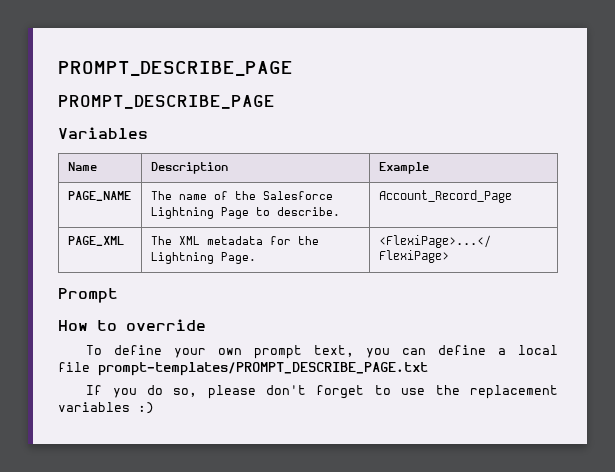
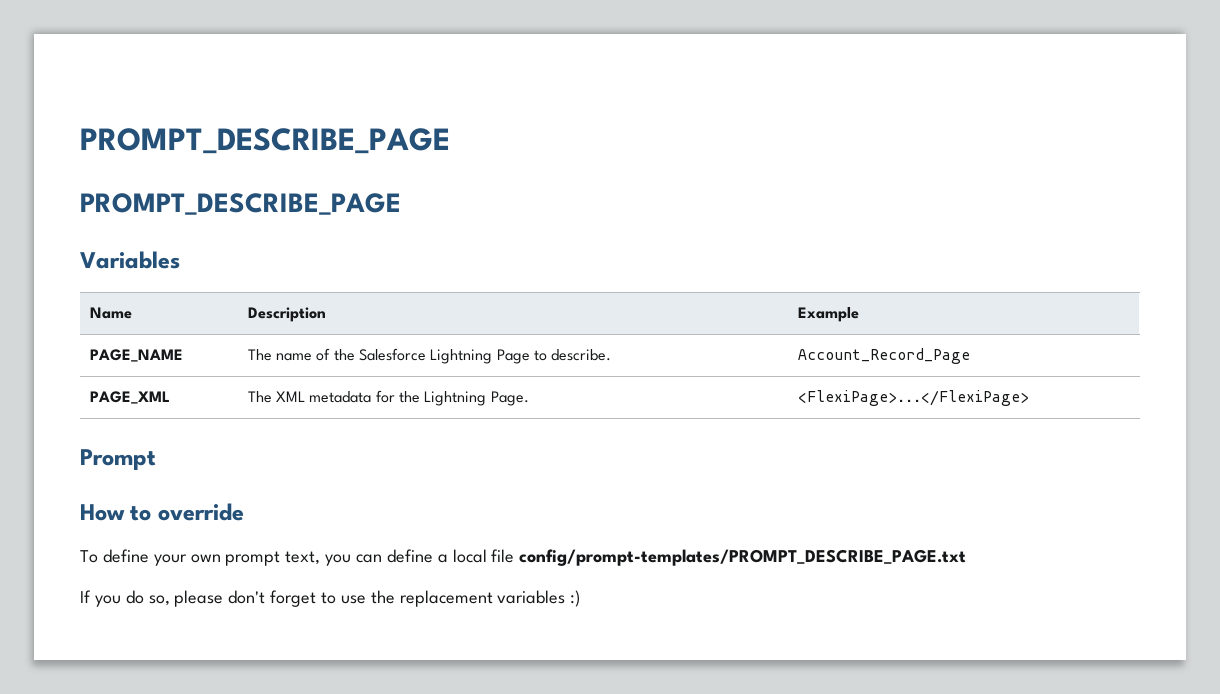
- To define your own prompt text, you can define a local file prompt-templates/PROMPT_DESCRIBE_PAGE.txt
+ To define your own prompt text, you can define a local file config/prompt-templates/PROMPT_DESCRIBE_PAGE.txt

